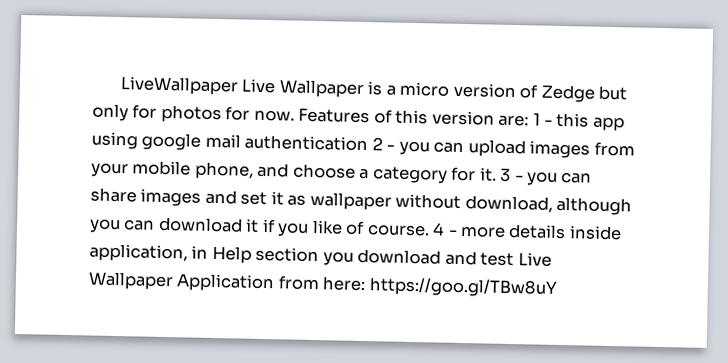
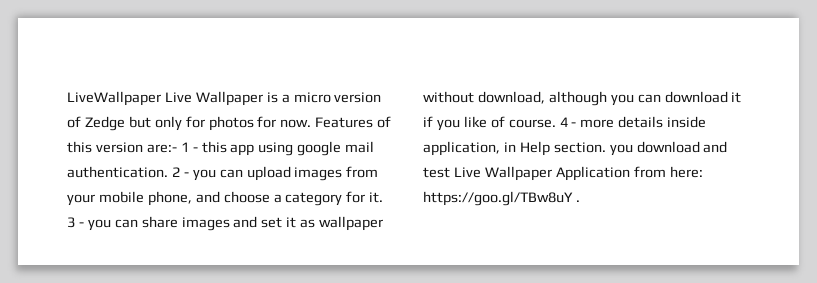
- Features of this version are: 1 - this app using google mail authentication 2 - you can upload images from your mobile phone, and choose a category for it.
+ Features of this version are:- 1 - this app using google mail authentication. 2 - you can upload images from your mobile phone, and choose a category for it.
- 4 - more details inside application, in Help section you download and test Live Wallpaper Application from here: https://goo.gl/TBw8uY
+ 4 - more details inside application, in Help section. you download and test Live Wallpaper Application from here: https://goo.gl/TBw8uY .

